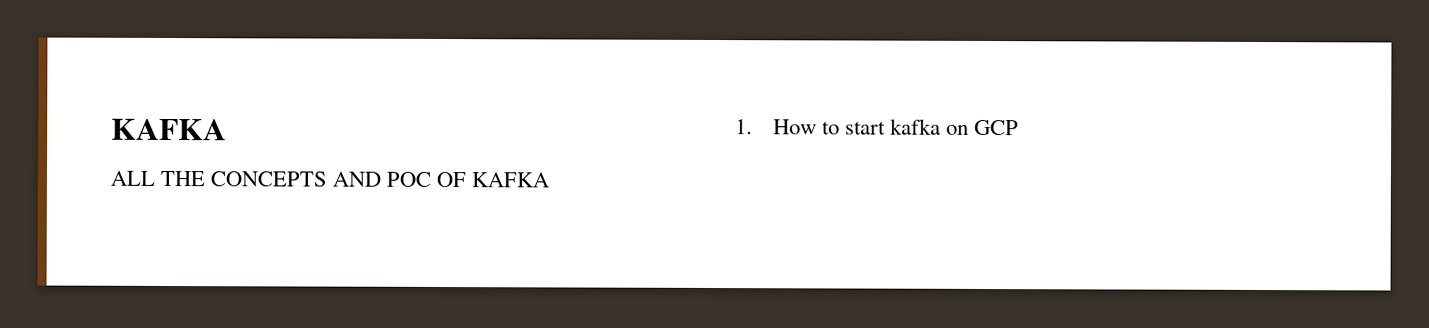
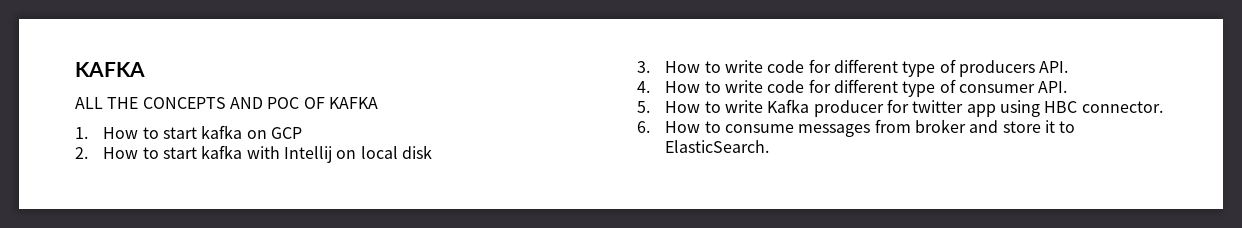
+ 2. How to start kafka with Intellij on local disk
+ 3. How to write code for different type of producers API.
+ 4. How to write code for different type of consumer API.
+ 5. How to write Kafka producer for twitter app using HBC connector.
+ 6. How to consume messages from broker and store it to ElasticSearch.

